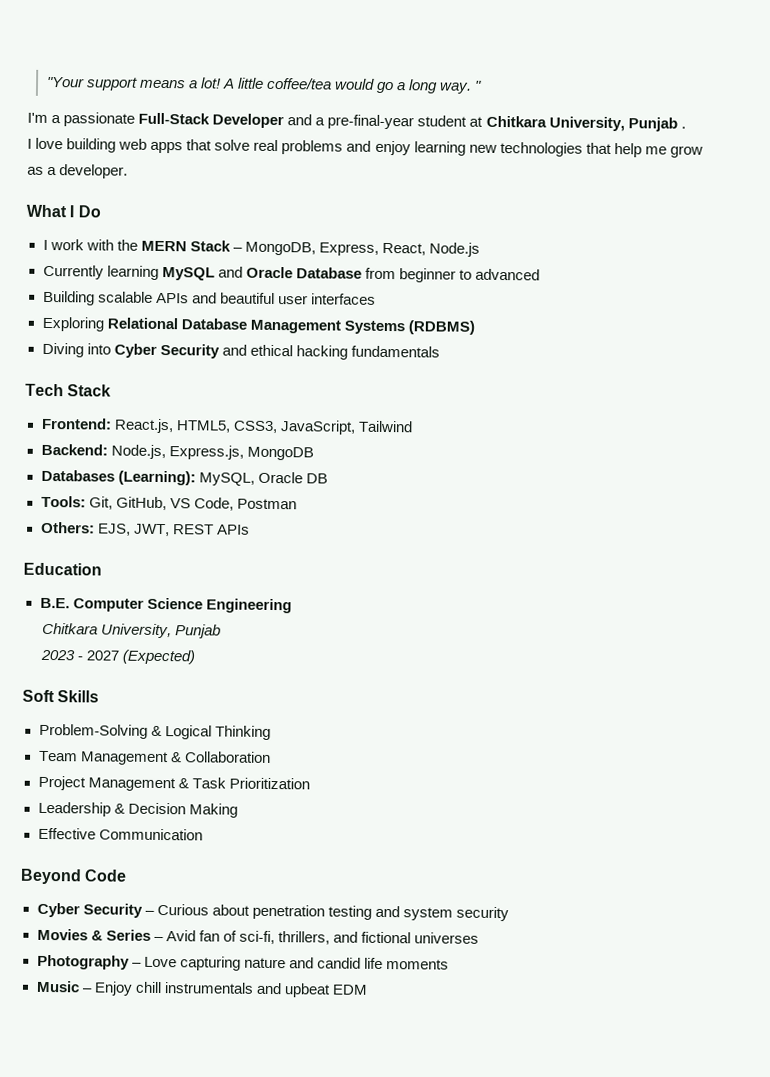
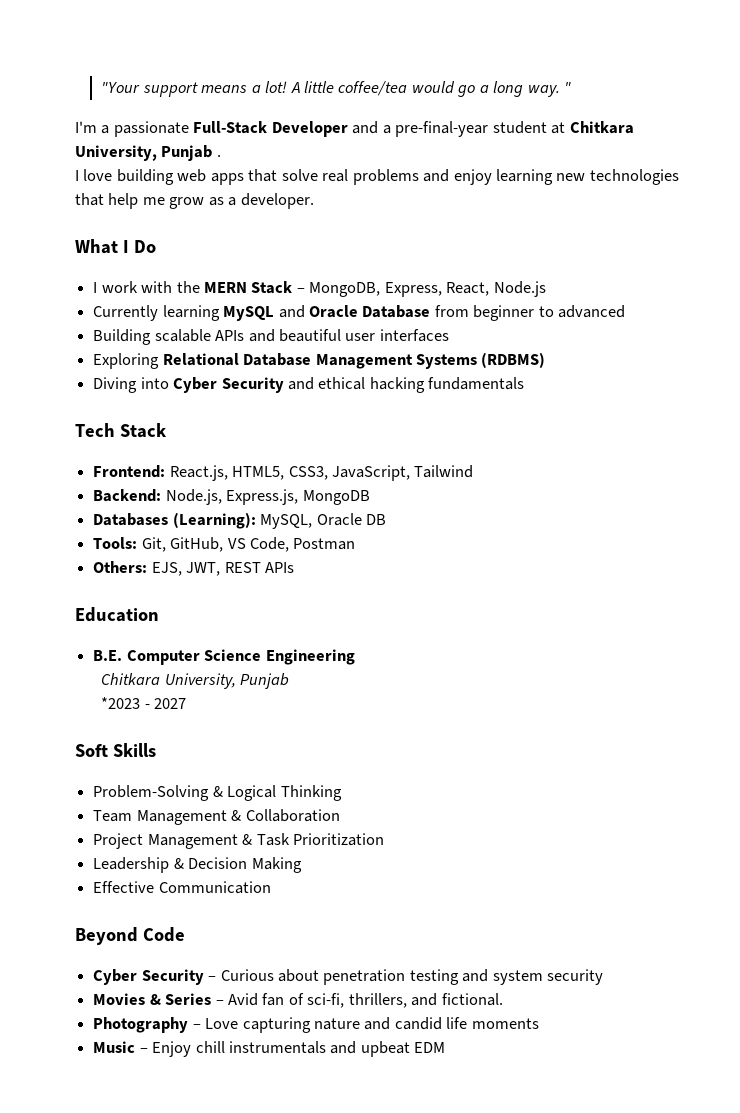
- 2023 - 2027 (Expected)
+ *2023 - 2027
- Movies & Series – Avid fan of sci-fi, thrillers, and fictional universes
+ Movies & Series – Avid fan of sci-fi, thrillers, and fictional.

